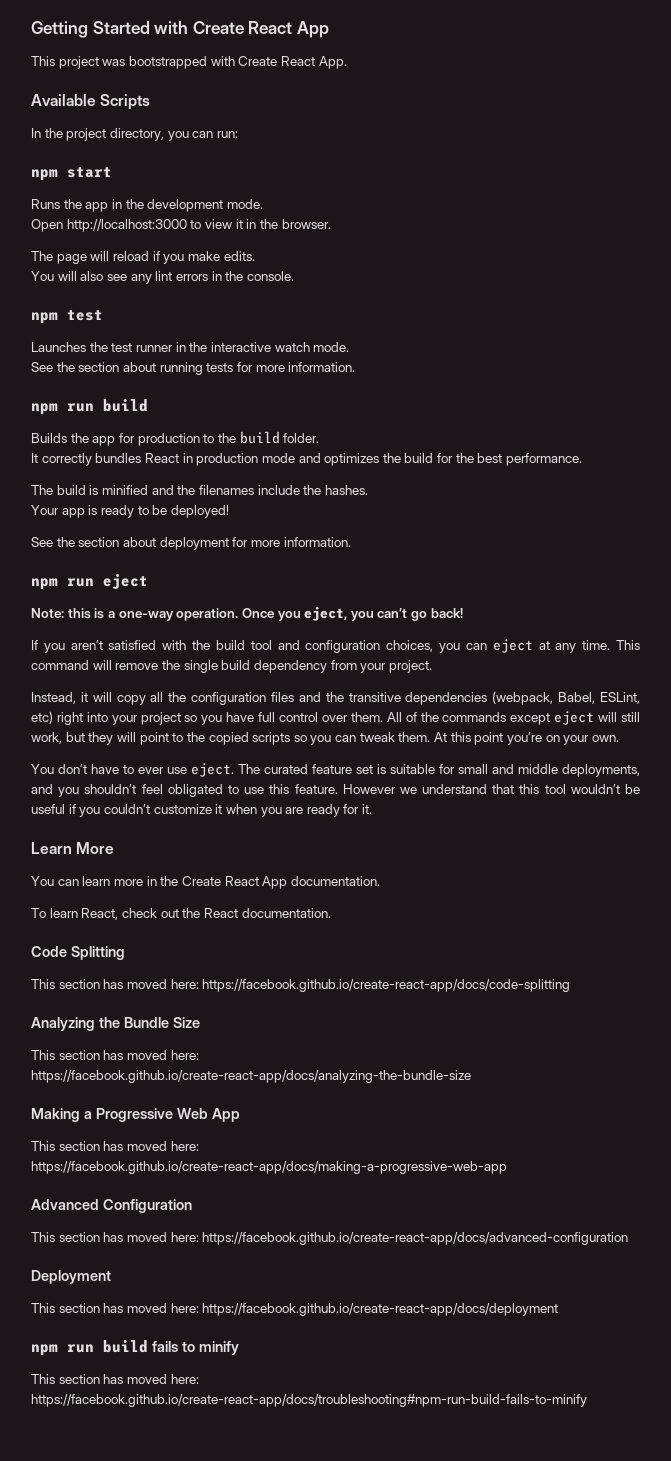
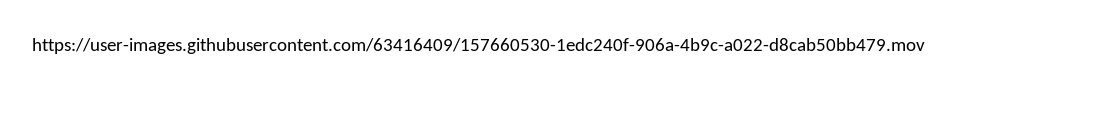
- Getting Started with Create React App
- This project was bootstrapped with Create React App.
- Available Scripts
- In the project directory, you can run:
- npm start
- Runs the app in the development mode.
- Open http://localhost:3000 to view it in the browser.
- The page will reload if you make edits.
- You will also see any lint errors in the console.
- npm test
- Launches the test runner in the interactive watch mode.
- See the section about running tests for more information.
- npm run build
- Builds the app for production to the build folder.
- It correctly bundles React in production mode and optimizes the build for the best performance.
- The build is minified and the filenames include the hashes.
- Your app is ready to be deployed!
- See the section about deployment for more information.
- npm run eject
- Note: this is a one-way operation. Once you eject, you can’t go back!
- If you aren’t satisfied with the build tool and configuration choices, you can eject at any time. This command will remove the single build dependency from your project.
- Instead, it will copy all the configuration files and the transitive dependencies (webpack, Babel, ESLint, etc) right into your project so you have full control over them. All of the commands except eject will still work, but they will point to the copied scripts so you can tweak them. At this point you’re on your own.
- You don’t have to ever use eject. The curated feature set is suitable for small and middle deployments, and you shouldn’t feel obligated to use this feature. However we understand that this tool wouldn’t be useful if you couldn’t customize it when you are ready for it.
- Learn More
- You can learn more in the Create React App documentation.
- To learn React, check out the React documentation.
- Code Splitting
- This section has moved here: https://facebook.github.io/create-react-app/docs/code-splitting
- Analyzing the Bundle Size
- This section has moved here: https://facebook.github.io/create-react-app/docs/analyzing-the-bundle-size
- Making a Progressive Web App
- This section has moved here: https://facebook.github.io/create-react-app/docs/making-a-progressive-web-app
- Advanced Configuration
- This section has moved here: https://facebook.github.io/create-react-app/docs/advanced-configuration
- Deployment
- This section has moved here: https://facebook.github.io/create-react-app/docs/deployment
- npm run build fails to minify
- This section has moved here: https://facebook.github.io/create-react-app/docs/troubleshooting#npm-run-build-fails-to-minify
+ https://user-images.githubusercontent.com/63416409/157660530-1edc240f-906a-4b9c-a022-d8cab50bb479.mov

